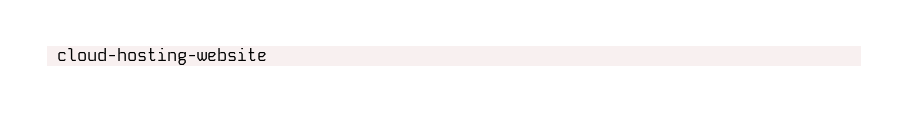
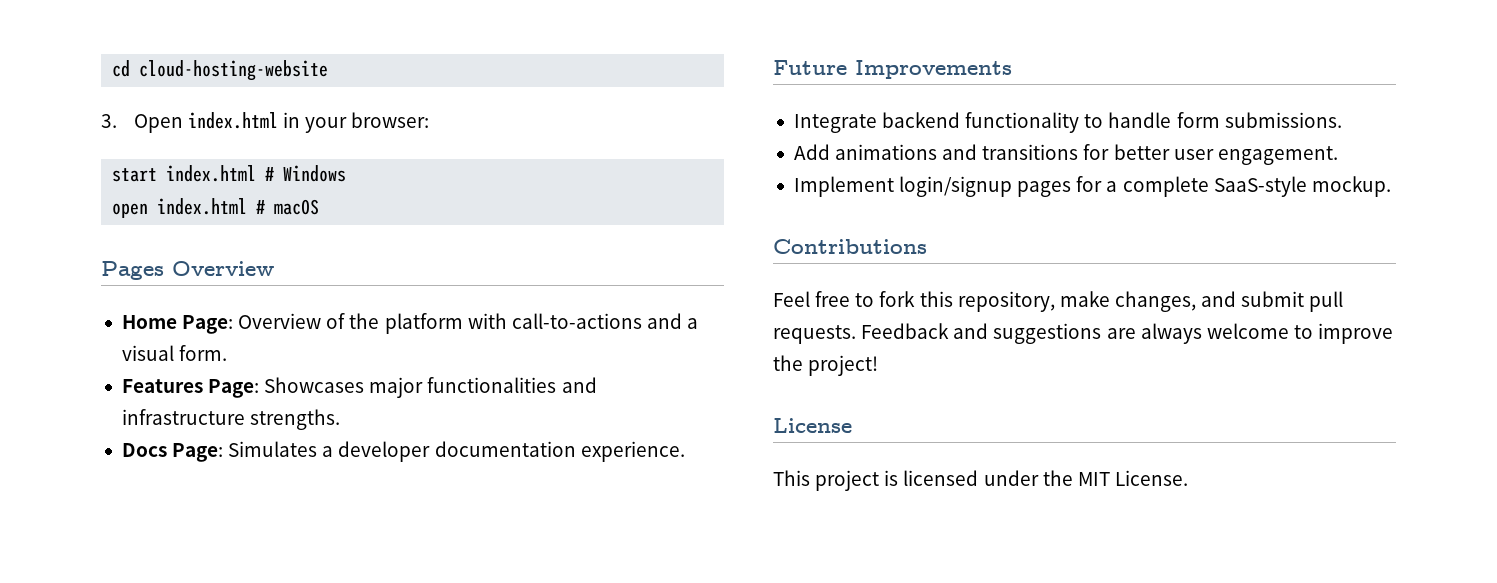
- cloud-hosting-website
+ cd cloud-hosting-website
+ 3. Open index.html in your browser:
+ start index.html # Windows
+ open index.html # macOS
+ Pages Overview
+ Home Page: Overview of the platform with call-to-actions and a visual form.
+ Features Page: Showcases major functionalities and infrastructure strengths.
+ Docs Page: Simulates a developer documentation experience.
+ Future Improvements
+ Integrate backend functionality to handle form submissions.
+ Add animations and transitions for better user engagement.
+ Implement login/signup pages for a complete SaaS-style mockup.
+ Contributions
+ Feel free to fork this repository, make changes, and submit pull requests. Feedback and suggestions are always welcome to improve the project!
+ License
+ This project is licensed under the MIT License.

